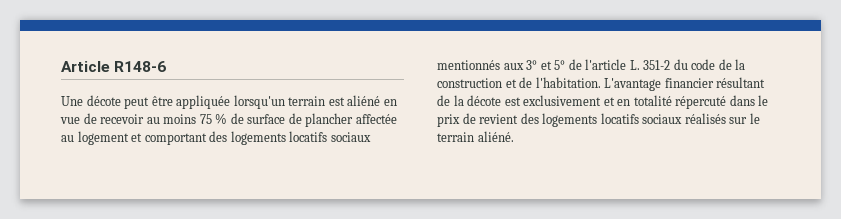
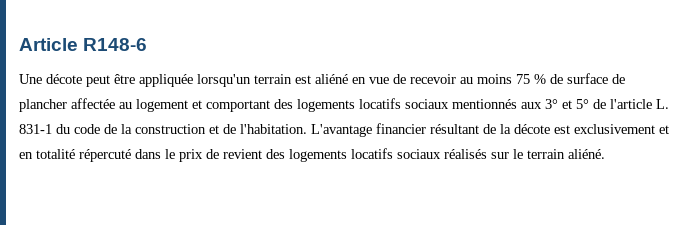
- Une décote peut être appliquée lorsqu'un terrain est aliéné en vue de recevoir au moins 75 % de surface de plancher affectée au logement et comportant des logements locatifs sociaux mentionnés aux 3° et 5° de l'article L. 351-2 du code de la construction et de l'habitation.
+ Une décote peut être appliquée lorsqu'un terrain est aliéné en vue de recevoir au moins 75 % de surface de plancher affectée au logement et comportant des logements locatifs sociaux mentionnés aux 3° et 5° de l'article L. 831-1 du code de la construction et de l'habitation.

